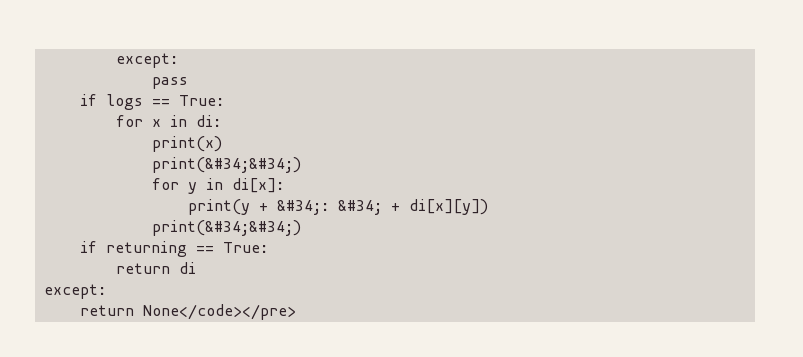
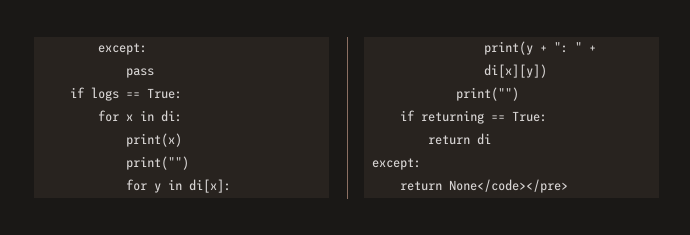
  print(x)
- print(&#34;&#34;)
+ print("")
- print(y + &#34;: &#34; + di[x][y])
- print(&#34;&#34;)
+ print(y + ": " + di[x][y])
+ print("")

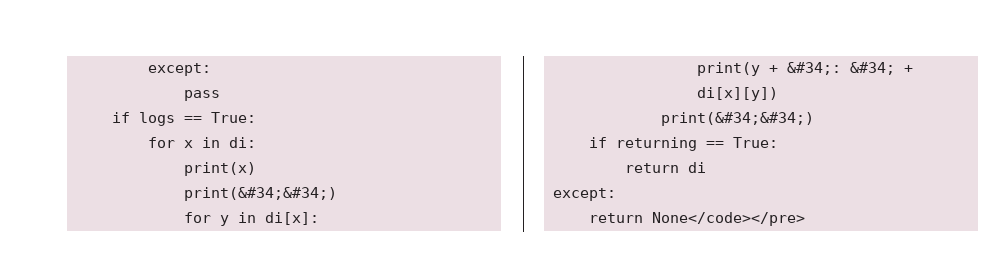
  print(x)
- print("")
+ print(&#34;&#34;)
- print(y + ": " + di[x][y])
- print("")
+ print(y + &#34;: &#34; + di[x][y])
+ print(&#34;&#34;)

